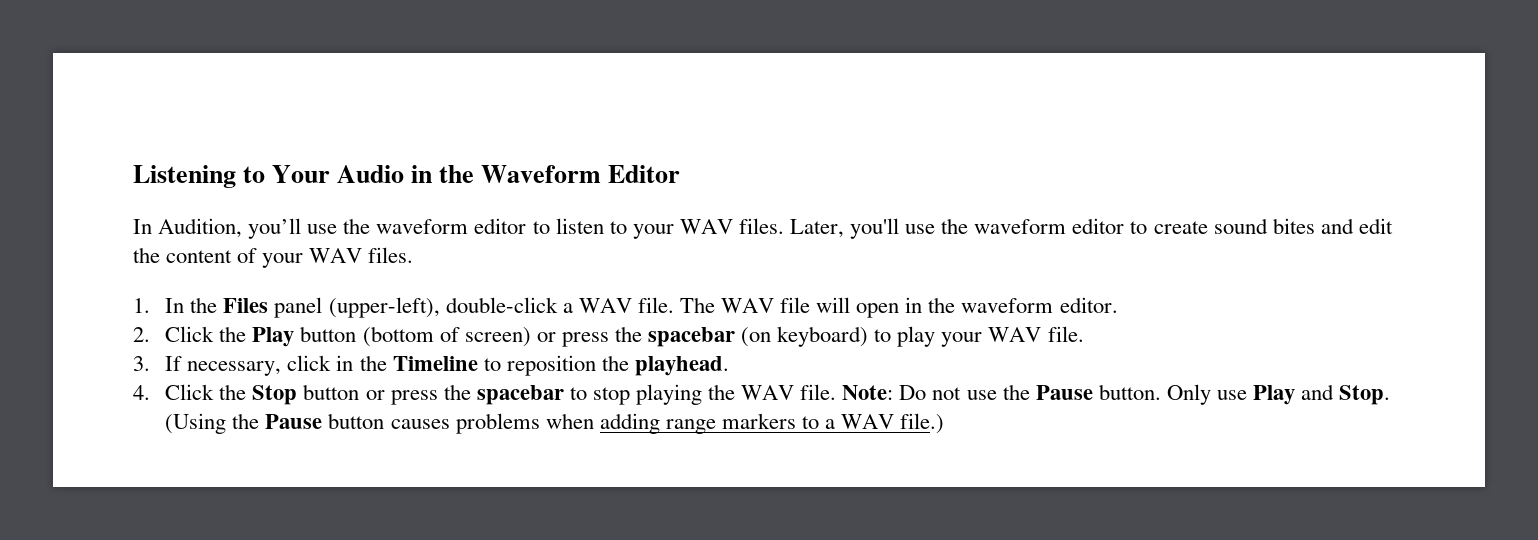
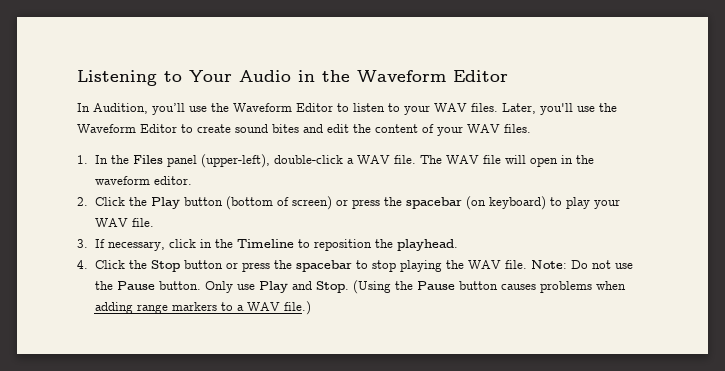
- In Audition, you’ll use the waveform editor to listen to your WAV files.
+ In Audition, you’ll use the Waveform Editor to listen to your WAV files.
- Later, you'll use the waveform editor to create sound bites and edit the content of your WAV files.
+ Later, you'll use the Waveform Editor to create sound bites and edit the content of your WAV files.

